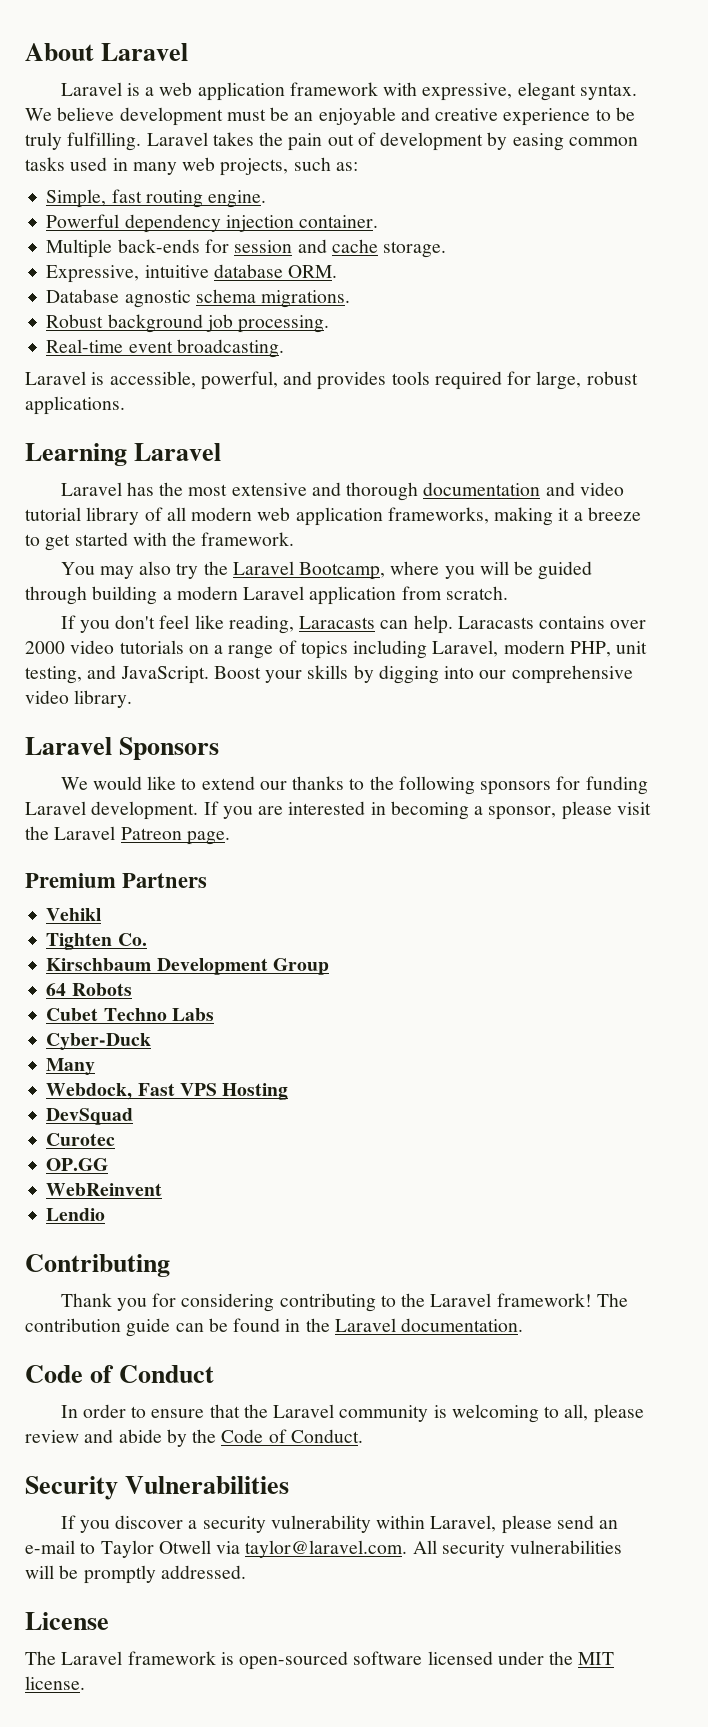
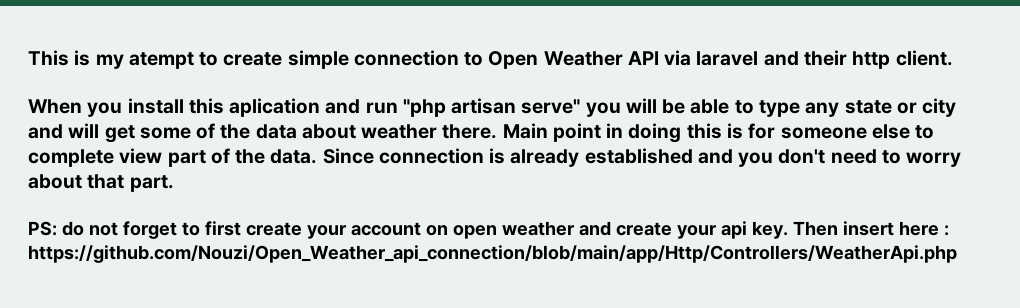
- About Laravel
- Laravel is a web application framework with expressive, elegant syntax. We believe development must be an enjoyable and creative experience to be truly fulfilling. Laravel takes the pain out of development by easing common tasks used in many web projects, such as:
- Simple, fast routing engine.
- Powerful dependency injection container.
- Multiple back-ends for session and cache storage.
- Expressive, intuitive database ORM.
- Database agnostic schema migrations.
- Robust background job processing.
- Real-time event broadcasting.
- Laravel is accessible, powerful, and provides tools required for large, robust applications.
- Learning Laravel
- Laravel has the most extensive and thorough documentation and video tutorial library of all modern web application frameworks, making it a breeze to get started with the framework.
- You may also try the Laravel Bootcamp, where you will be guided through building a modern Laravel application from scratch.
- If you don't feel like reading, Laracasts can help. Laracasts contains over 2000 video tutorials on a range of topics including Laravel, modern PHP, unit testing, and JavaScript. Boost your skills by digging into our comprehensive video library.
- Laravel Sponsors
- We would like to extend our thanks to the following sponsors for funding Laravel development. If you are interested in becoming a sponsor, please visit the Laravel Patreon page.
- Premium Partners
- Vehikl
- Tighten Co.
- Kirschbaum Development Group
- 64 Robots
- Cubet Techno Labs
- Cyber-Duck
- Many
- Webdock, Fast VPS Hosting
- DevSquad
- Curotec
- OP.GG
- WebReinvent
- Lendio
- Contributing
- Thank you for considering contributing to the Laravel framework! The contribution guide can be found in the Laravel documentation.
- Code of Conduct
- In order to ensure that the Laravel community is welcoming to all, please review and abide by the Code of Conduct.
- Security Vulnerabilities
- If you discover a security vulnerability within Laravel, please send an e-mail to Taylor Otwell via taylor@laravel.com. All security vulnerabilities will be promptly addressed.
- License
- The Laravel framework is open-sourced software licensed under the MIT license.
+ This is my atempt to create simple connection to Open Weather API via laravel and their http client.
+ When you install this aplication and run "php artisan serve" you will be able to type any state or city and will get some of the data about weather there. Main point in doing this is for someone else to complete view part of the data. Since connection is already established and you don't need to worry about that part.
+ PS: do not forget to first create your account on open weather and create your api key. Then insert here : https://github.com/Nouzi/Open_Weather_api_connection/blob/main/app/Http/Controllers/WeatherApi.php

